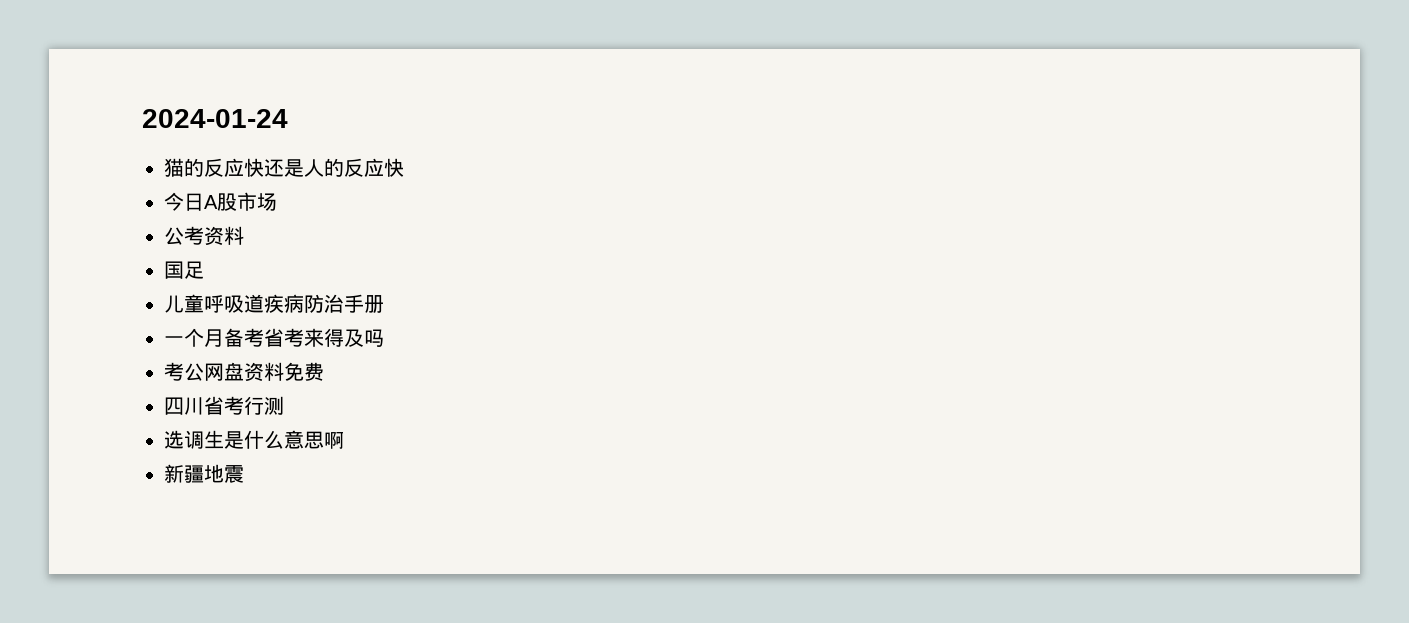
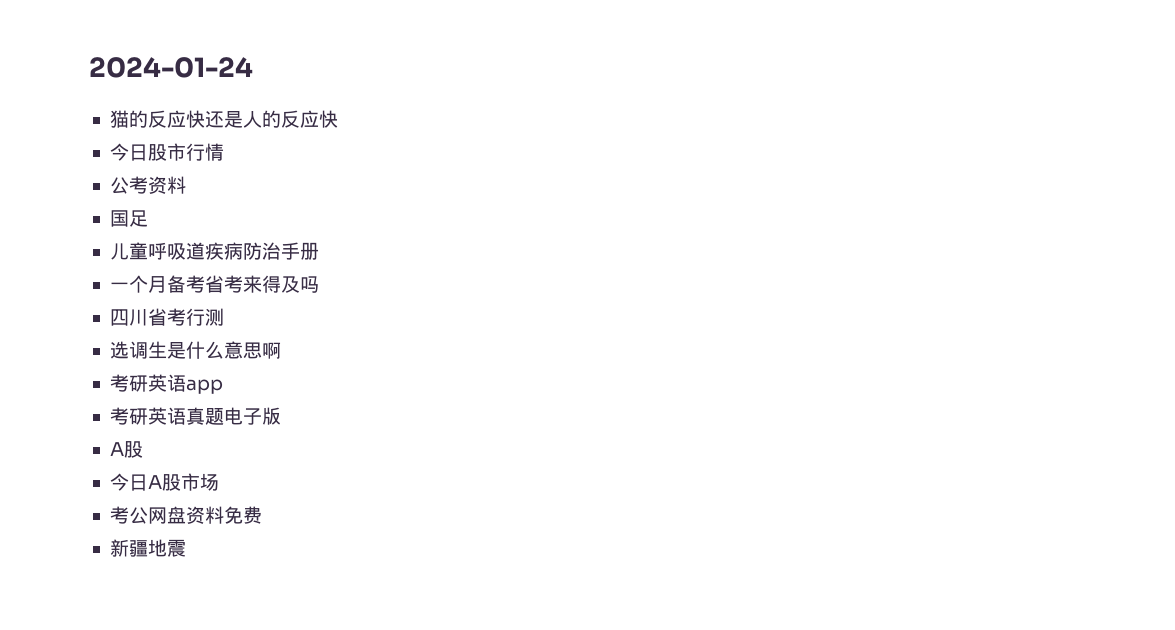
- 今日A股市场
+ 今日股市行情
- 考公网盘资料免费
+ 考研英语app
+ 考研英语真题电子版
+ A股
+ 今日A股市场
+ 考公网盘资料免费

